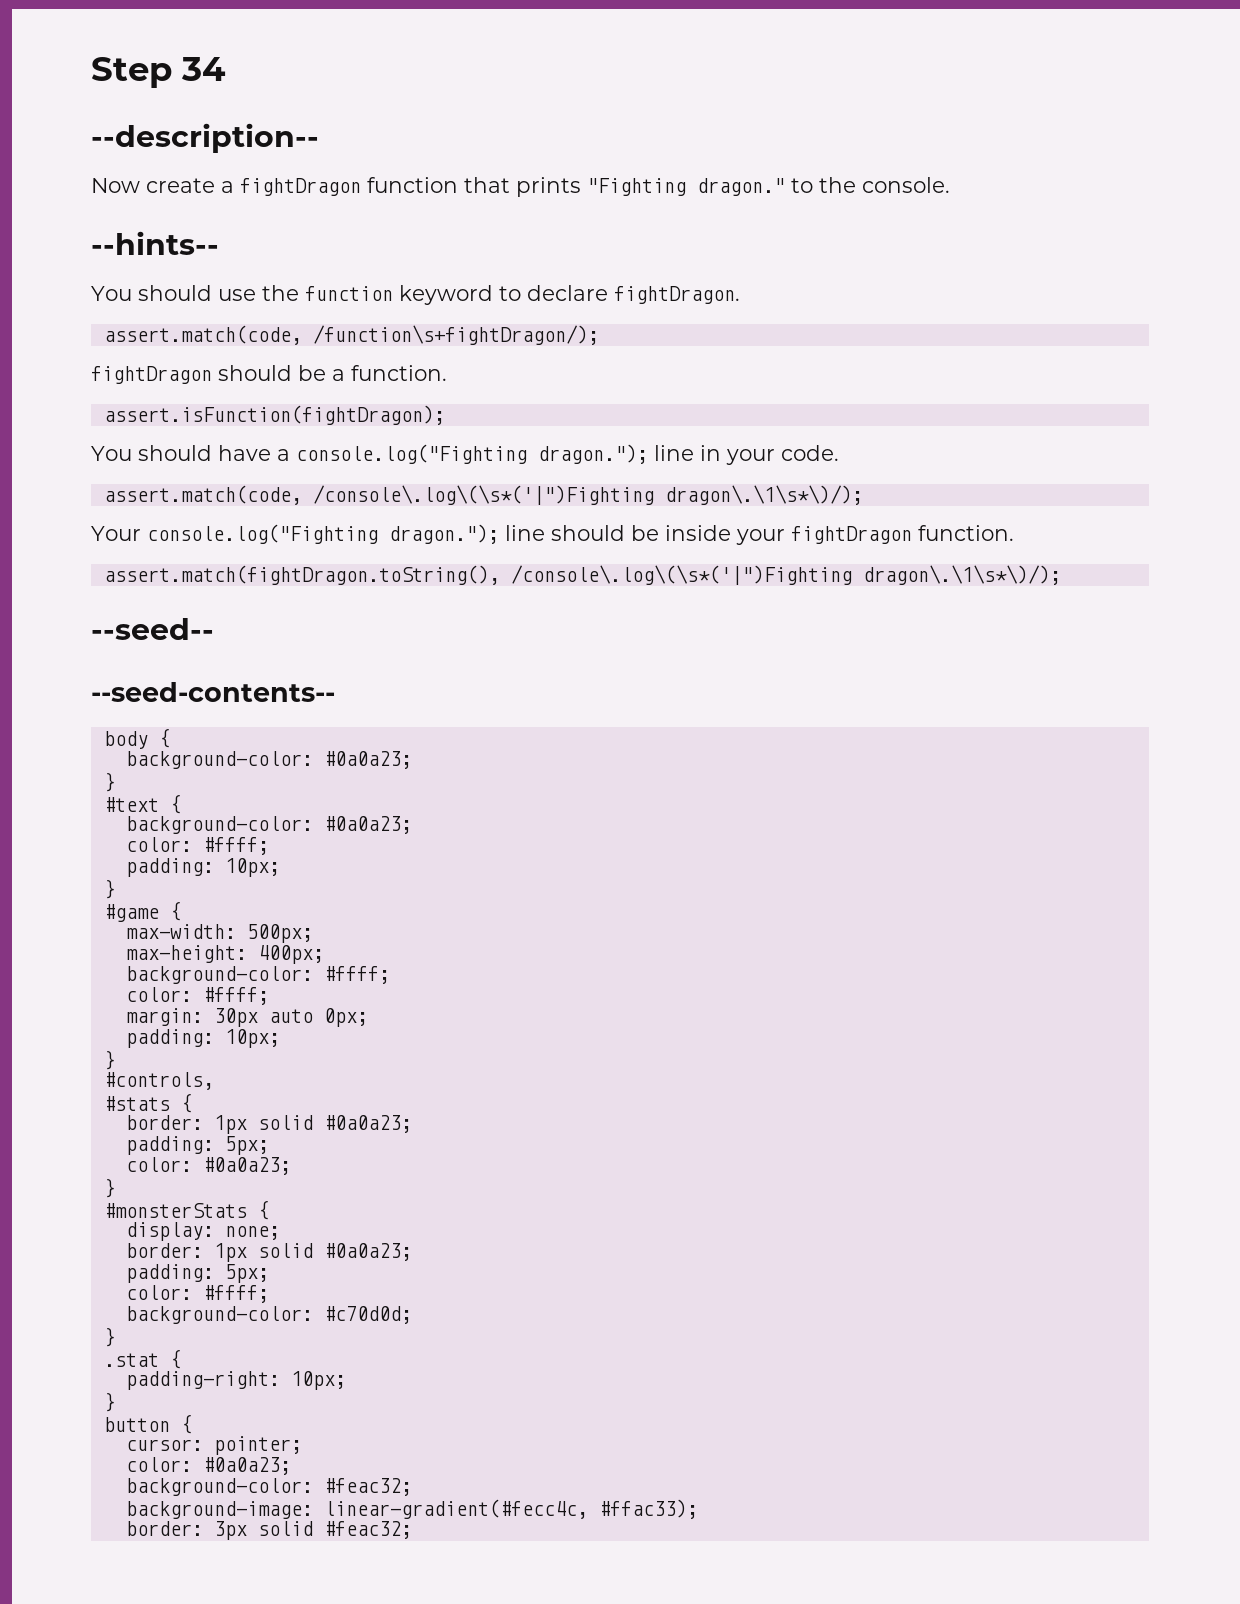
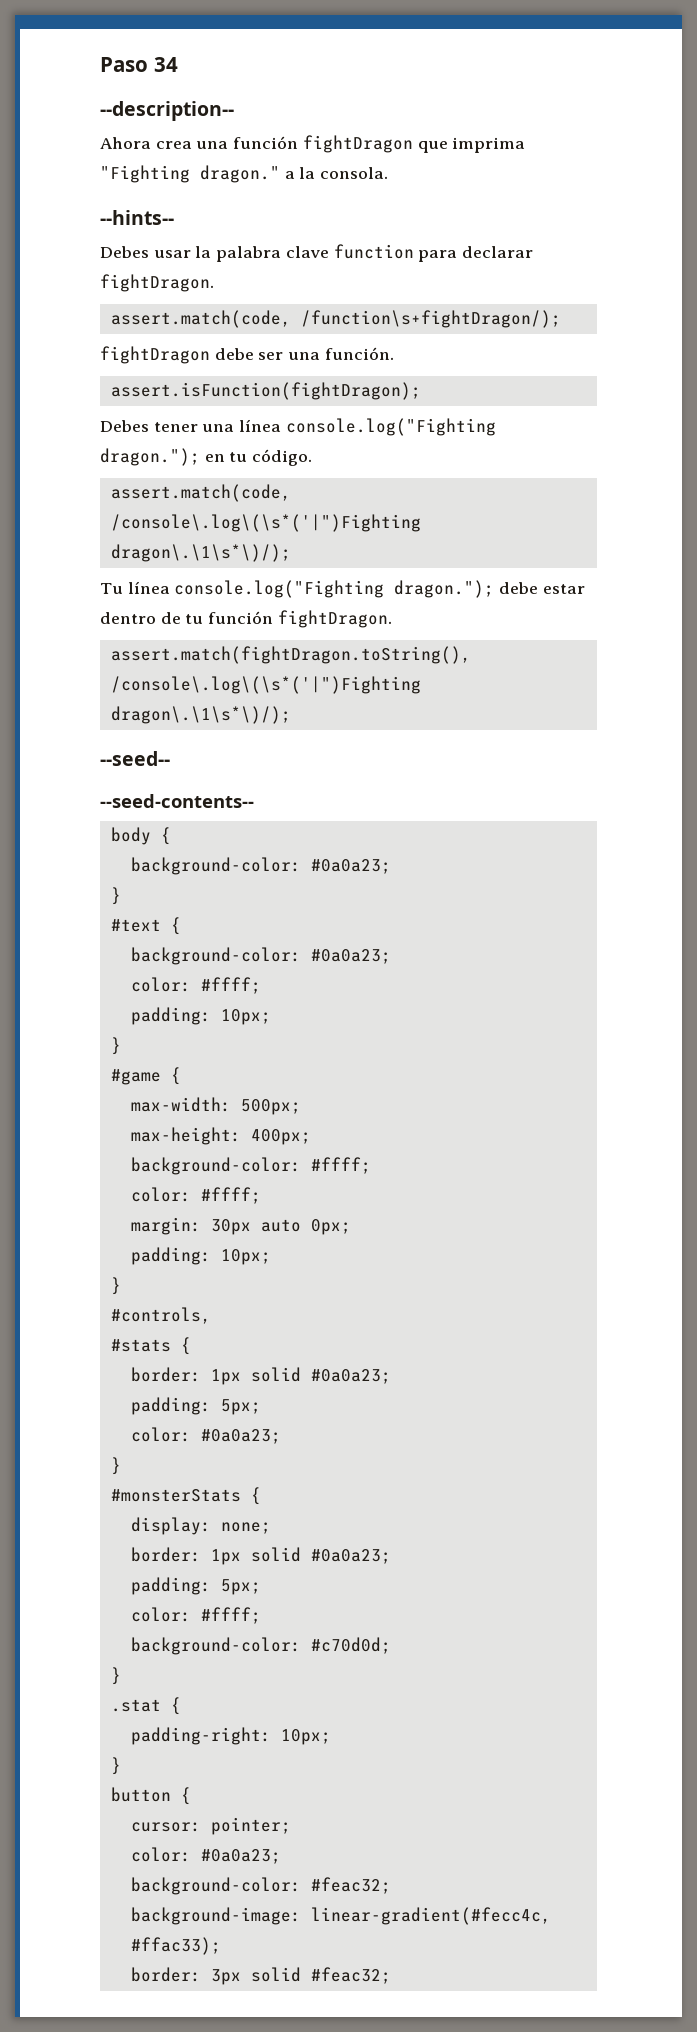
- Step 34
+ Paso 34
- Now create a fightDragon function that prints "Fighting dragon." to the console.
+ Ahora crea una función fightDragon que imprima "Fighting dragon." a la consola.
  --hints--
- You should use the function keyword to declare fightDragon.
+ Debes usar la palabra clave function para declarar fightDragon.
  assert.match(code, /function\s+fightDragon/);
- fightDragon should be a function.
+ fightDragon debe ser una función.
  assert.isFunction(fightDragon);
- You should have a console.log("Fighting dragon."); line in your code.
+ Debes tener una línea console.log("Fighting dragon."); en tu código.
  assert.match(code, /console\.log\(\s*('|")Fighting dragon\.\1\s*\)/);
- Your console.log("Fighting dragon."); line should be inside your fightDragon function.
+ Tu línea console.log("Fighting dragon."); debe estar dentro de tu función fightDragon.

